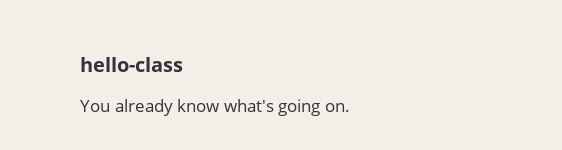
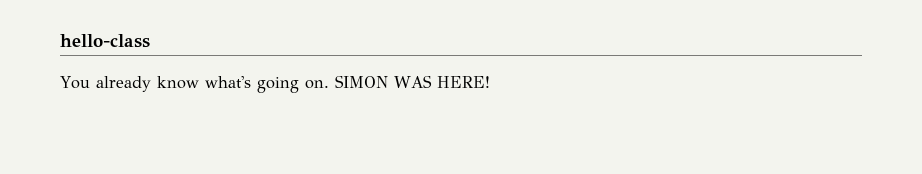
+ SIMON WAS HERE!

